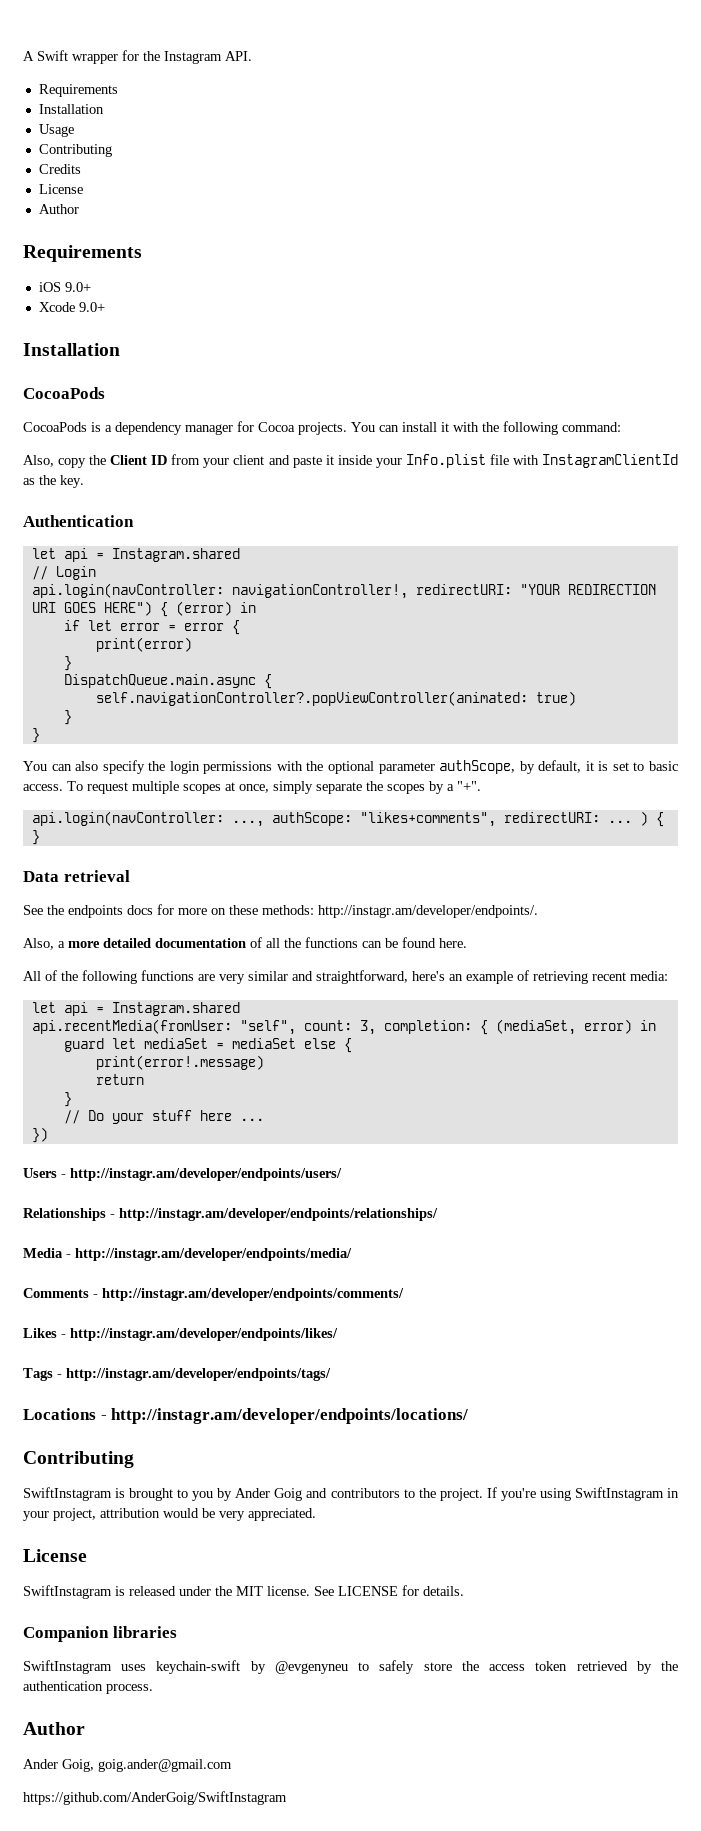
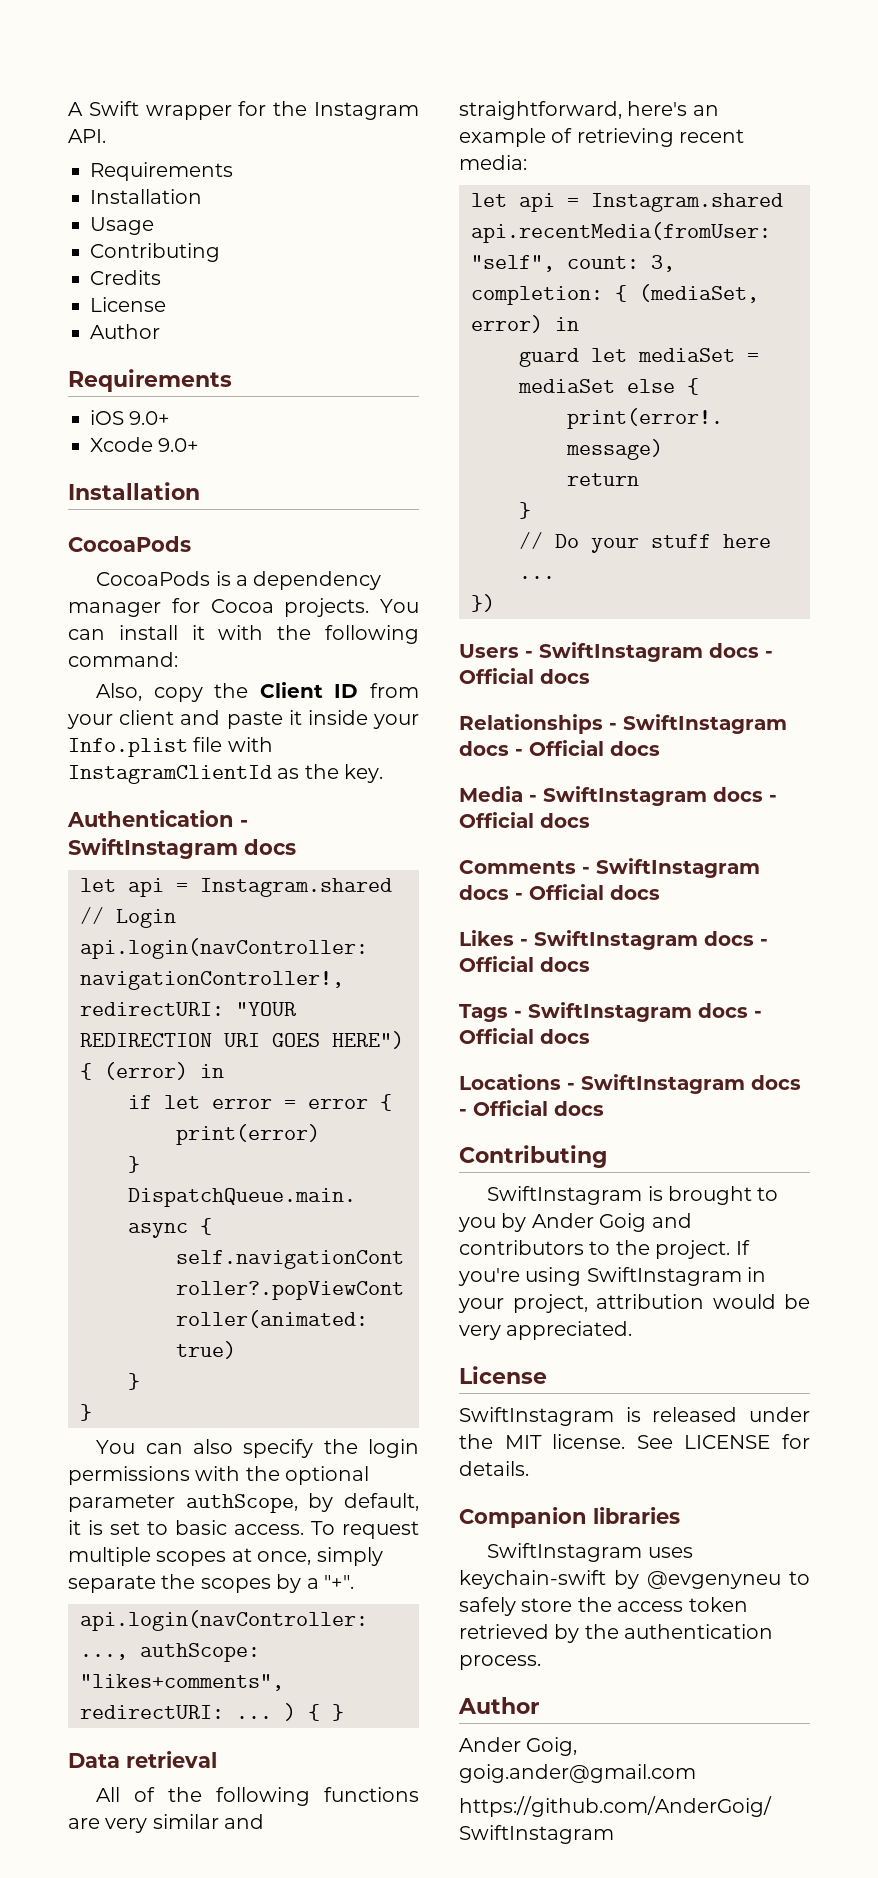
- Authentication
+ Authentication - SwiftInstagram docs
- See the endpoints docs for more on these methods: http://instagr.am/developer/endpoints/.
- Also, a more detailed documentation of all the functions can be found here.
- Users - http://instagr.am/developer/endpoints/users/
- Relationships - http://instagr.am/developer/endpoints/relationships/
- Media - http://instagr.am/developer/endpoints/media/
- Comments - http://instagr.am/developer/endpoints/comments/
- Likes - http://instagr.am/developer/endpoints/likes/
- Tags - http://instagr.am/developer/endpoints/tags/
- Locations - http://instagr.am/developer/endpoints/locations/
+ Users - SwiftInstagram docs - Official docs
+ Relationships - SwiftInstagram docs - Official docs
+ Media - SwiftInstagram docs - Official docs
+ Comments - SwiftInstagram docs - Official docs
+ Likes - SwiftInstagram docs - Official docs
+ Tags - SwiftInstagram docs - Official docs
+ Locations - SwiftInstagram docs - Official docs

